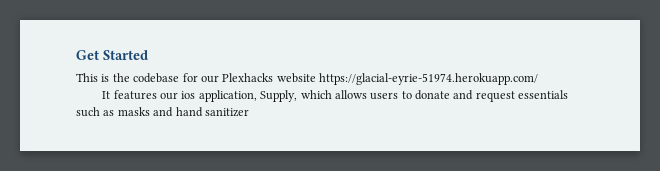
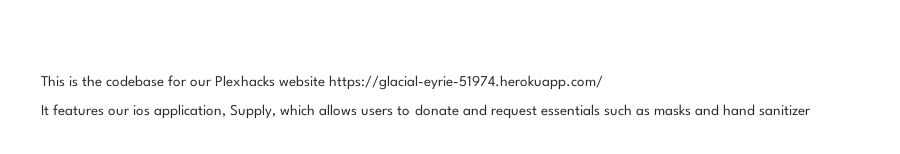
- Get Started

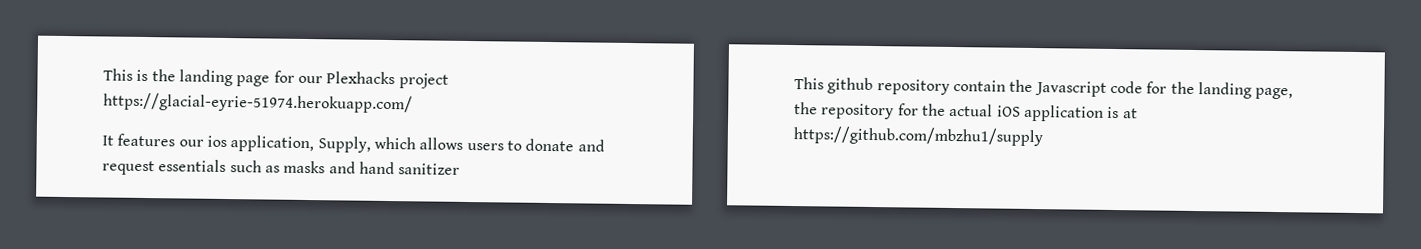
- This is the codebase for our Plexhacks website https://glacial-eyrie-51974.herokuapp.com/
+ This is the landing page for our Plexhacks project https://glacial-eyrie-51974.herokuapp.com/
+ This github repository contain the Javascript code for the landing page, the repository for the actual iOS application is at https://github.com/mbzhu1/supply

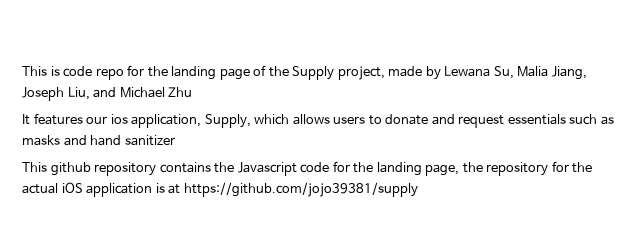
- This is the landing page for our Plexhacks project https://glacial-eyrie-51974.herokuapp.com/
+ This is code repo for the landing page of the Supply project, made by Lewana Su, Malia Jiang, Joseph Liu, and Michael Zhu
- This github repository contain the Javascript code for the landing page, the repository for the actual iOS application is at https://github.com/mbzhu1/supply
+ This github repository contains the Javascript code for the landing page, the repository for the actual iOS application is at https://github.com/jojo39381/supply

